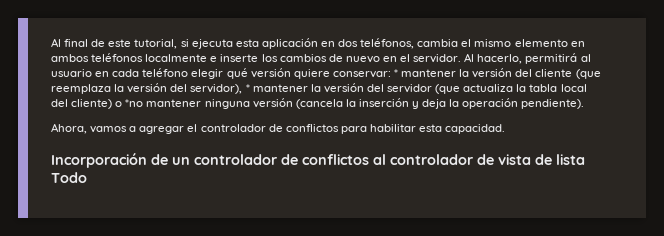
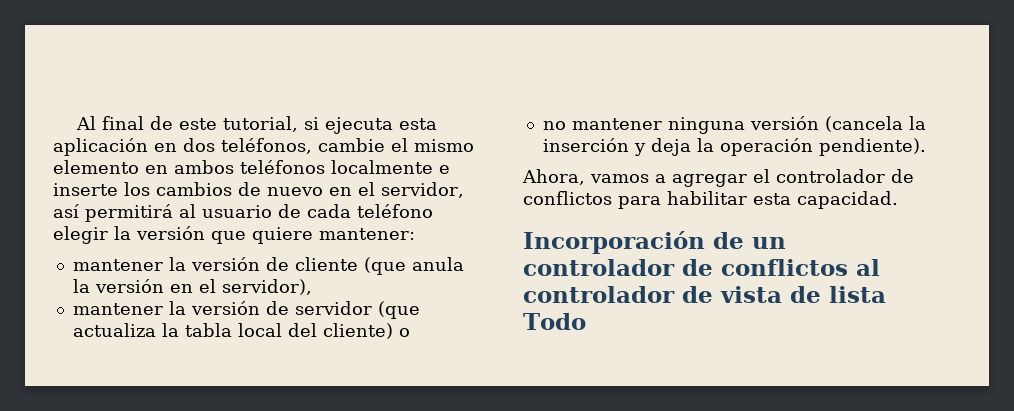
- Al final de este tutorial, si ejecuta esta aplicación en dos teléfonos, cambia el mismo elemento en ambos teléfonos localmente e inserte los cambios de nuevo en el servidor. Al hacerlo, permitirá al usuario en cada teléfono elegir qué versión quiere conservar: * mantener la versión del cliente (que reemplaza la versión del servidor), * mantener la versión del servidor (que actualiza la tabla local del cliente) o *no mantener ninguna versión (cancela la inserción y deja la operación pendiente).
+ Al final de este tutorial, si ejecuta esta aplicación en dos teléfonos, cambie el mismo elemento en ambos teléfonos localmente e inserte los cambios de nuevo en el servidor, así permitirá al usuario de cada teléfono elegir la versión que quiere mantener:
+ mantener la versión de cliente (que anula la versión en el servidor),
+ mantener la versión de servidor (que actualiza la tabla local del cliente) o
+ no mantener ninguna versión (cancela la inserción y deja la operación pendiente).

